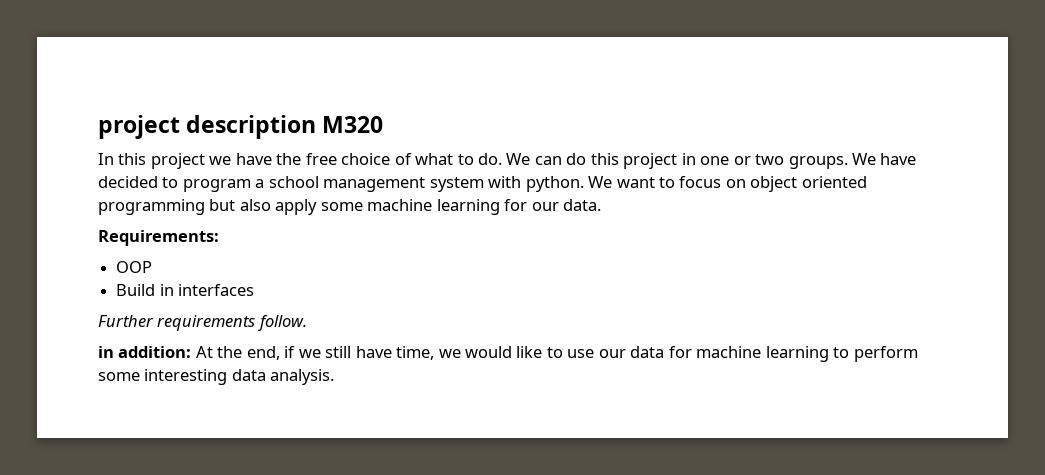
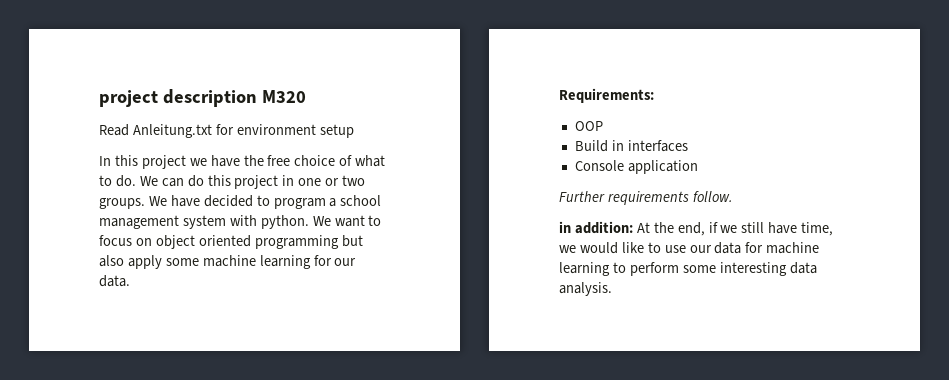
+ Read Anleitung.txt for environment setup
+ Console application

